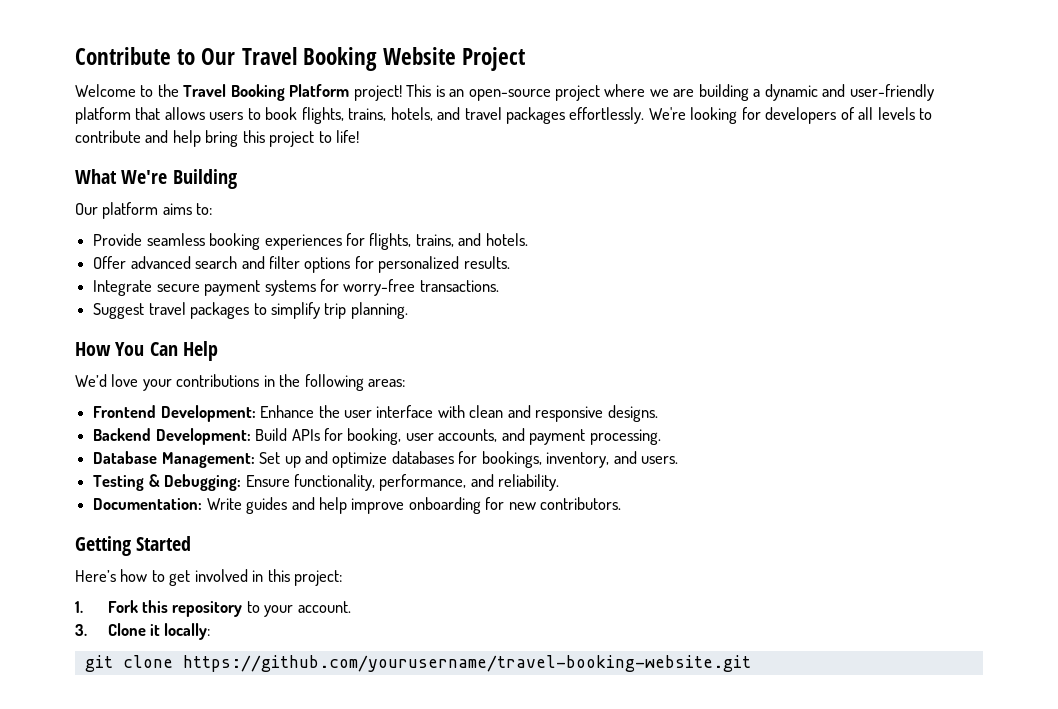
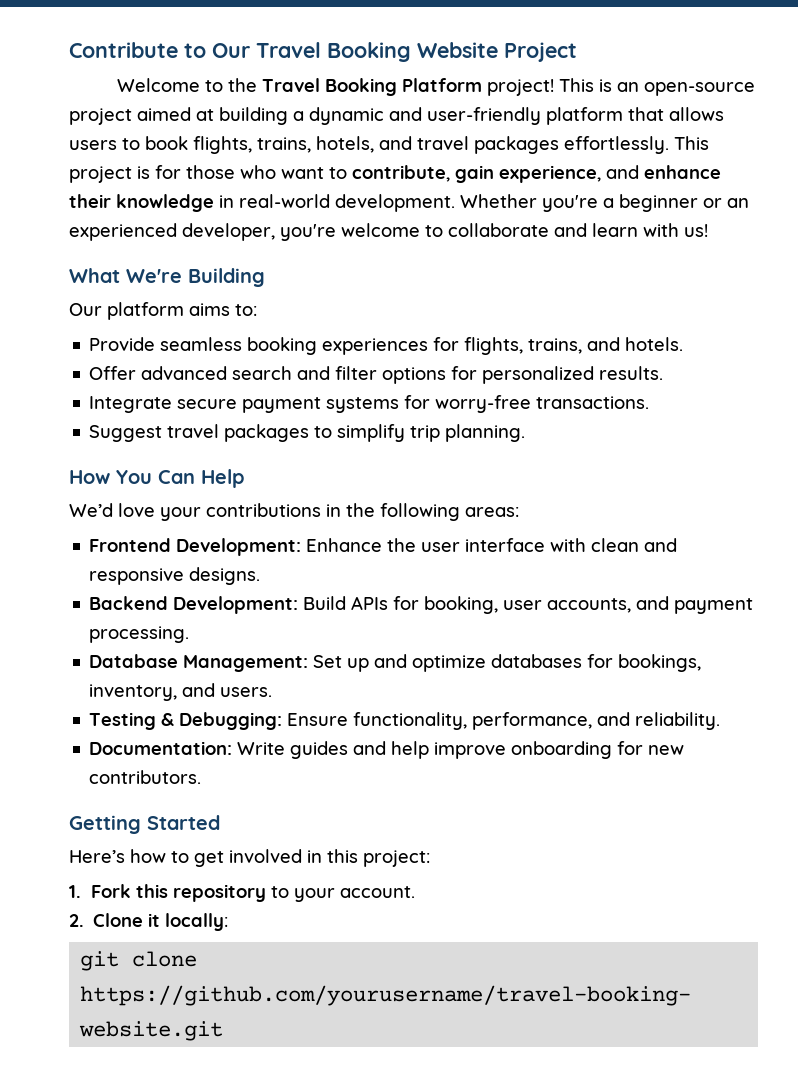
- This is an open-source project where we are building a dynamic and user-friendly platform that allows users to book flights, trains, hotels, and travel packages effortlessly.
+ This is an open-source project aimed at building a dynamic and user-friendly platform that allows users to book flights, trains, hotels, and travel packages effortlessly.
- We're looking for developers of all levels to contribute and help bring this project to life!
+ This project is for those who want to contribute, gain experience, and enhance their knowledge in real-world development. Whether you're a beginner or an experienced developer, you're welcome to collaborate and learn with us!
- 3. Clone it locally:
+ 2. Clone it locally:

